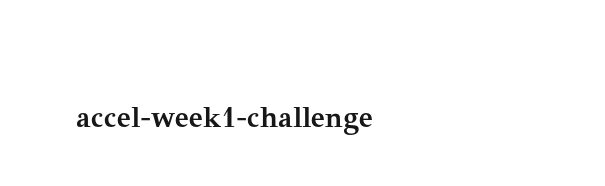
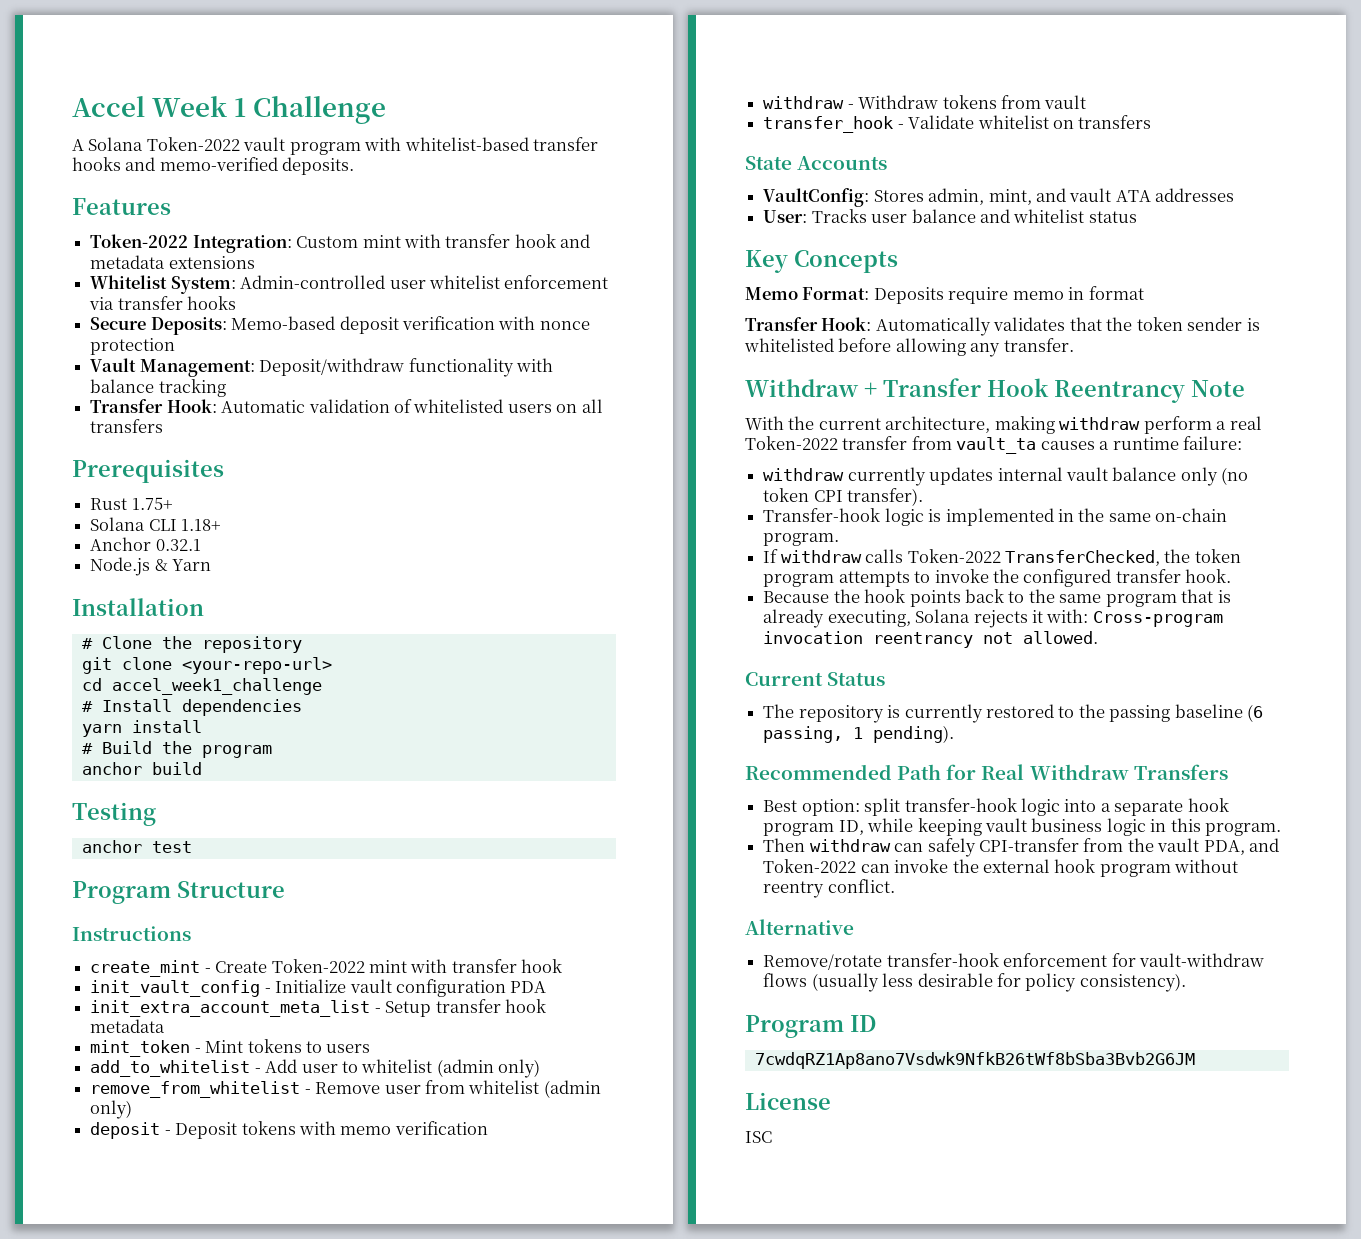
- accel-week1-challenge
+ Accel Week 1 Challenge
+ A Solana Token-2022 vault program with whitelist-based transfer hooks and memo-verified deposits.
+ Features
+ Token-2022 Integration: Custom mint with transfer hook and metadata extensions
+ Whitelist System: Admin-controlled user whitelist enforcement via transfer hooks
+ Secure Deposits: Memo-based deposit verification with nonce protection
+ Vault Management: Deposit/withdraw functionality with balance tracking
+ Transfer Hook: Automatic validation of whitelisted users on all transfers
+ Prerequisites
+ Rust 1.75+
+ Solana CLI 1.18+
+ Anchor 0.32.1
+ Node.js & Yarn
+ Installation
+ # Clone the repository
+ git clone <your-repo-url>
+ cd accel_week1_challenge
+ # Install dependencies
+ yarn install
+ # Build the program
+ anchor build
+ Testing
+ anchor test
+ Program Structure
+ Instructions
+ create_mint - Create Token-2022 mint with transfer hook
+ init_vault_config - Initialize vault configuration PDA
+ init_extra_account_meta_list - Setup transfer hook metadata
+ mint_token - Mint tokens to users
+ add_to_whitelist - Add user to whitelist (admin only)
+ remove_from_whitelist - Remove user from whitelist (admin only)
+ deposit - Deposit tokens with memo verification
+ withdraw - Withdraw tokens from vault
+ transfer_hook - Validate whitelist on transfers
+ State Accounts
+ VaultConfig: Stores admin, mint, and vault ATA addresses
+ User: Tracks user balance and whitelist status
+ Key Concepts
+ Memo Format: Deposits require memo in format
+ Transfer Hook: Automatically validates that the token sender is whitelisted before allowing any transfer.
+ Withdraw + Transfer Hook Reentrancy Note
+ With the current architecture, making withdraw perform a real Token-2022 transfer from vault_ta causes a runtime failure:
+ withdraw currently updates internal vault balance only (no token CPI transfer).
+ Transfer-hook logic is implemented in the same on-chain program.
+ If withdraw calls Token-2022 TransferChecked, the token program attempts to invoke the configured transfer hook.
+ Because the hook points back to the same program that is already executing, Solana rejects it with: Cross-program invocation reentrancy not allowed.
+ Current Status
+ The repository is currently restored to the passing baseline (6 passing, 1 pending).
+ Recommended Path for Real Withdraw Transfers
+ Best option: split transfer-hook logic into a separate hook program ID, while keeping vault business logic in this program.
+ Then withdraw can safely CPI-transfer from the vault PDA, and Token-2022 can invoke the external hook program without reentry conflict.
+ Alternative
+ Remove/rotate transfer-hook enforcement for vault-withdraw flows (usually less desirable for policy consistency).
+ Program ID
+ 7cwdqRZ1Ap8ano7Vsdwk9NfkB26tWf8bSba3Bvb2G6JM
+ License
+ ISC

